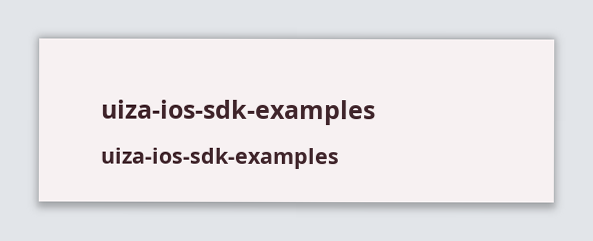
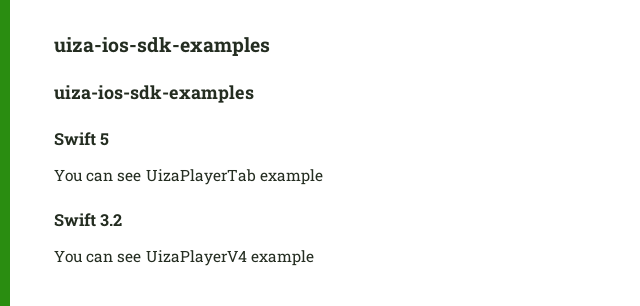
+ Swift 5
+ You can see UizaPlayerTab example
+ Swift 3.2
+ You can see UizaPlayerV4 example

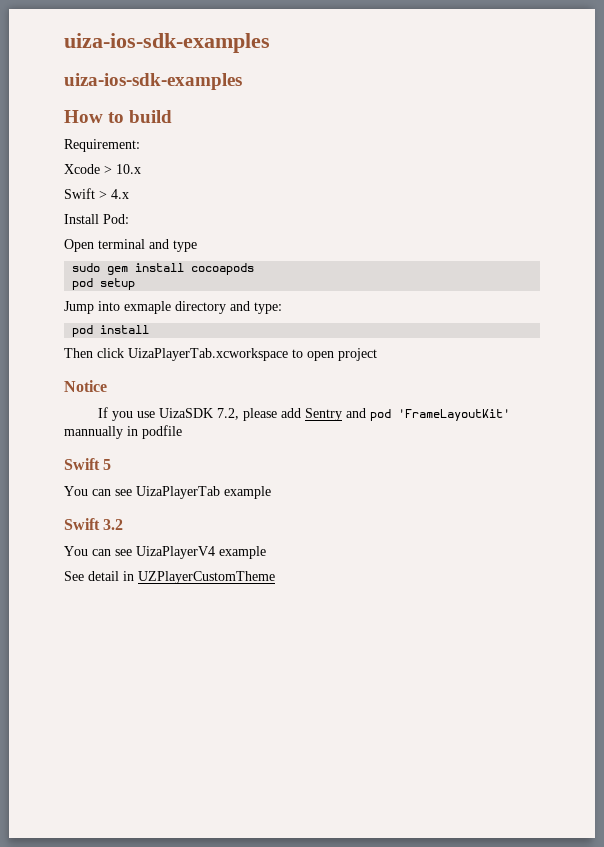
+ How to build
+ Requirement:
+ Xcode > 10.x
+ Swift > 4.x
+ Install Pod:
+ Open terminal and type
+ sudo gem install cocoapods
+ pod setup
+ Jump into exmaple directory and type:
+ pod install
+ Then click UizaPlayerTab.xcworkspace to open project
+ Notice
+ If you use UizaSDK 7.2, please add Sentry and pod 'FrameLayoutKit' mannually in podfile
+ See detail in UZPlayerCustomTheme

